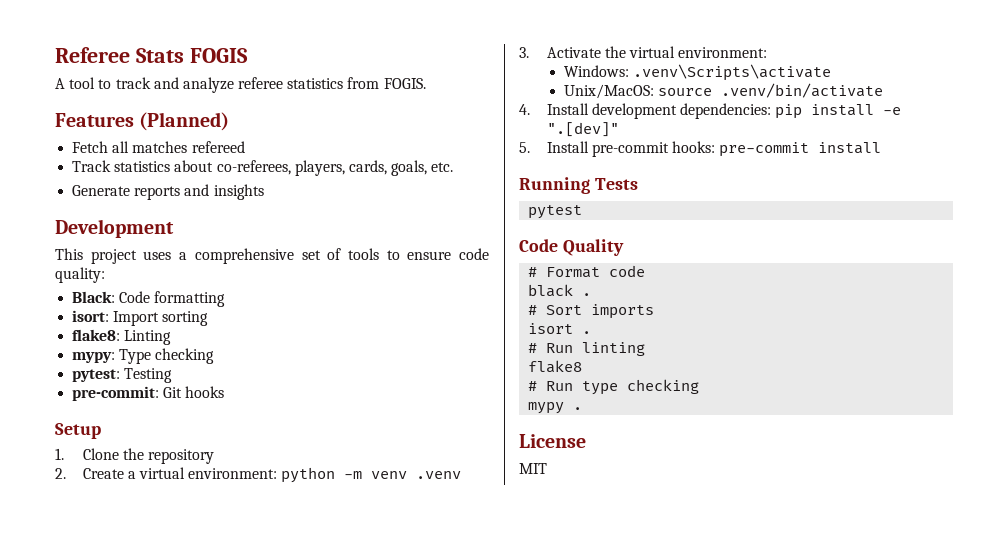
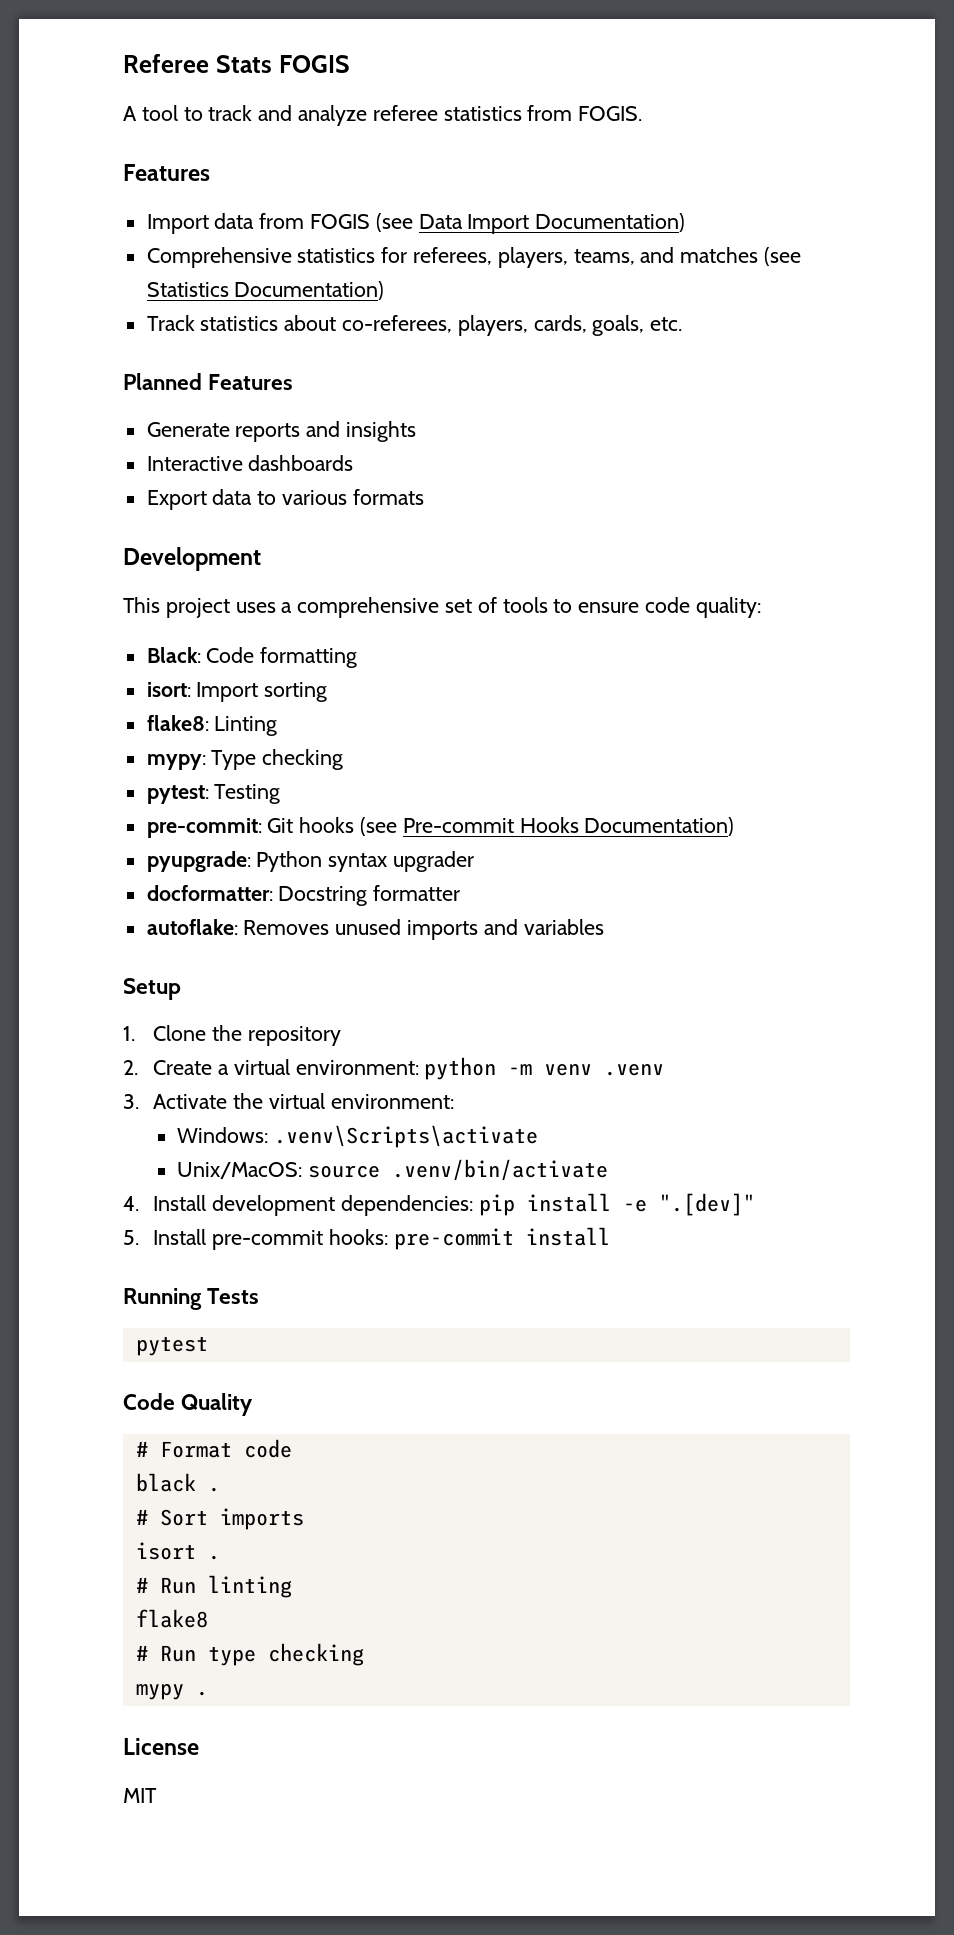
  A tool to track and analyze referee statistics from FOGIS.
- Features (Planned)
- Fetch all matches refereed
+ Features
+ Import data from FOGIS (see Data Import Documentation)
+ Comprehensive statistics for referees, players, teams, and matches (see Statistics Documentation)
+ Planned Features
+ Interactive dashboards
+ Export data to various formats
- pre-commit: Git hooks
+ pre-commit: Git hooks (see Pre-commit Hooks Documentation)
+ pyupgrade: Python syntax upgrader
+ docformatter: Docstring formatter
+ autoflake: Removes unused imports and variables

